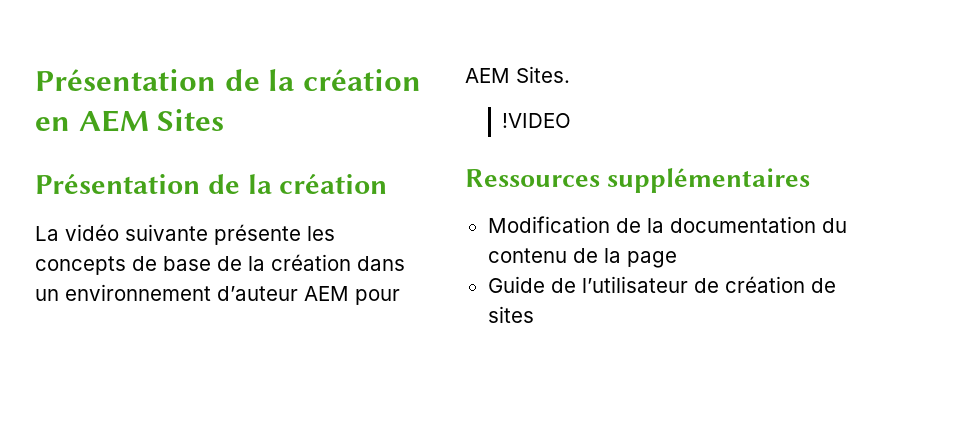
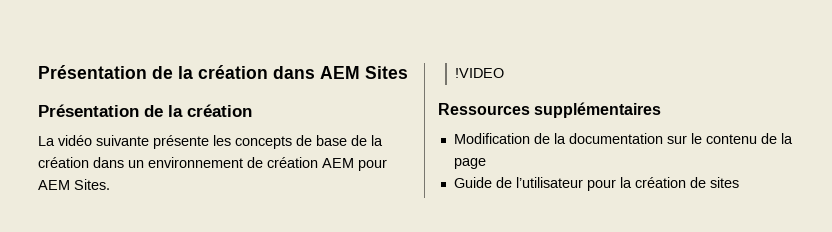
- Présentation de la création en AEM Sites
+ Présentation de la création dans AEM Sites
- La vidéo suivante présente les concepts de base de la création dans un environnement d’auteur AEM pour AEM Sites.
+ La vidéo suivante présente les concepts de base de la création dans un environnement de création AEM pour AEM Sites.
- Modification de la documentation du contenu de la page
+ Modification de la documentation sur le contenu de la page
- Guide de l’utilisateur de création de sites
+ Guide de l’utilisateur pour la création de sites

